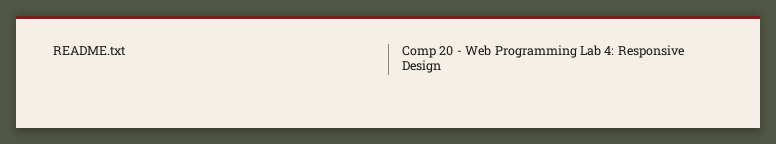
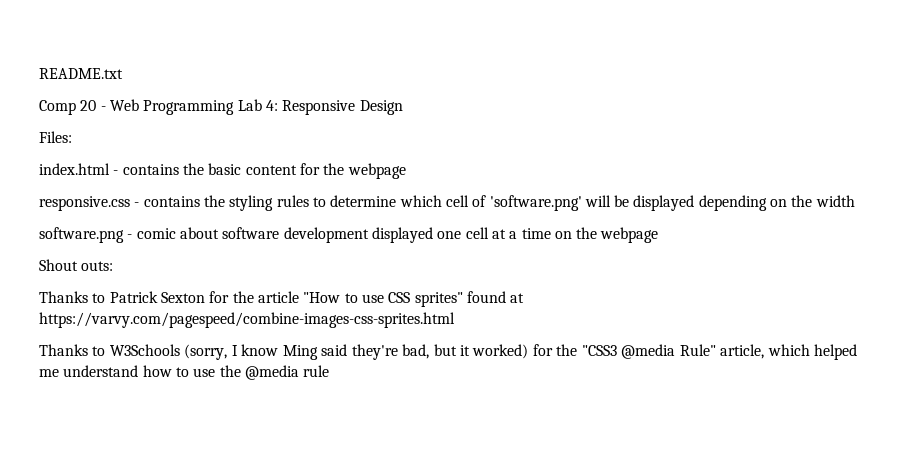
+ Files:
+ index.html - contains the basic content for the webpage
+ responsive.css - contains the styling rules to determine which cell of 'software.png' will be displayed depending on the width
+ software.png - comic about software development displayed one cell at a time on the webpage
+ Shout outs:
+ Thanks to Patrick Sexton for the article "How to use CSS sprites" found at https://varvy.com/pagespeed/combine-images-css-sprites.html
+ Thanks to W3Schools (sorry, I know Ming said they're bad, but it worked) for the "CSS3 @media Rule" article, which helped me understand how to use the @media rule

